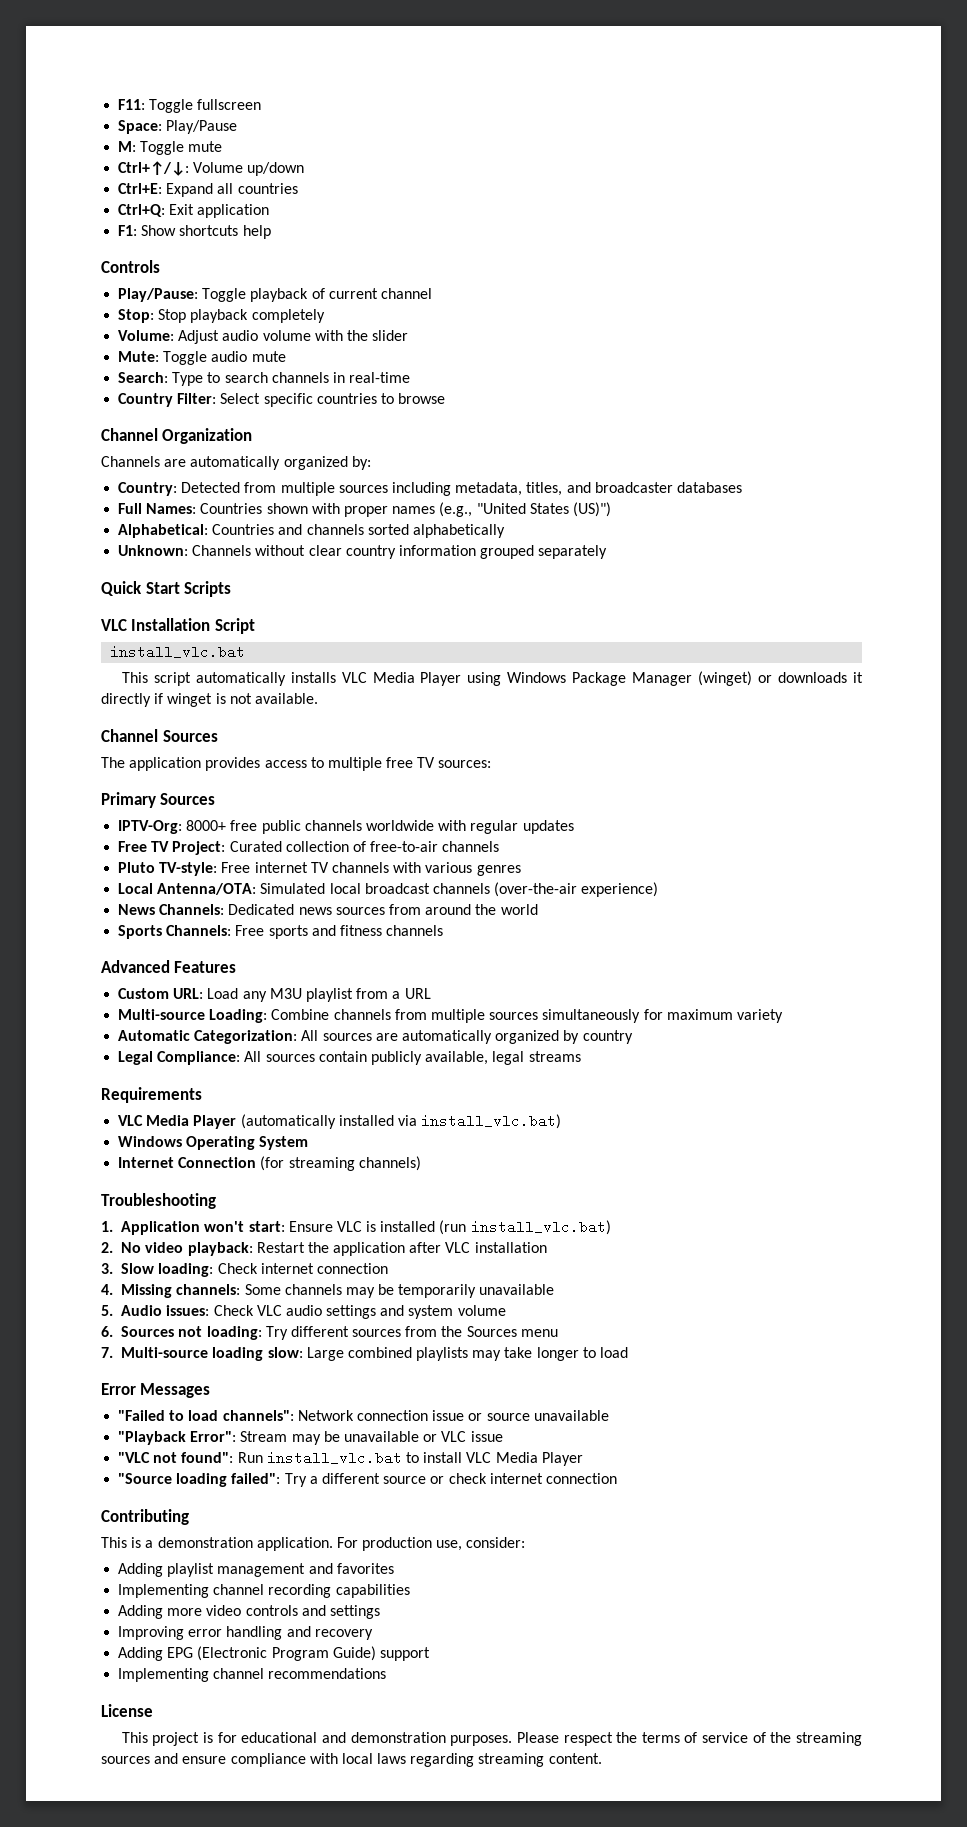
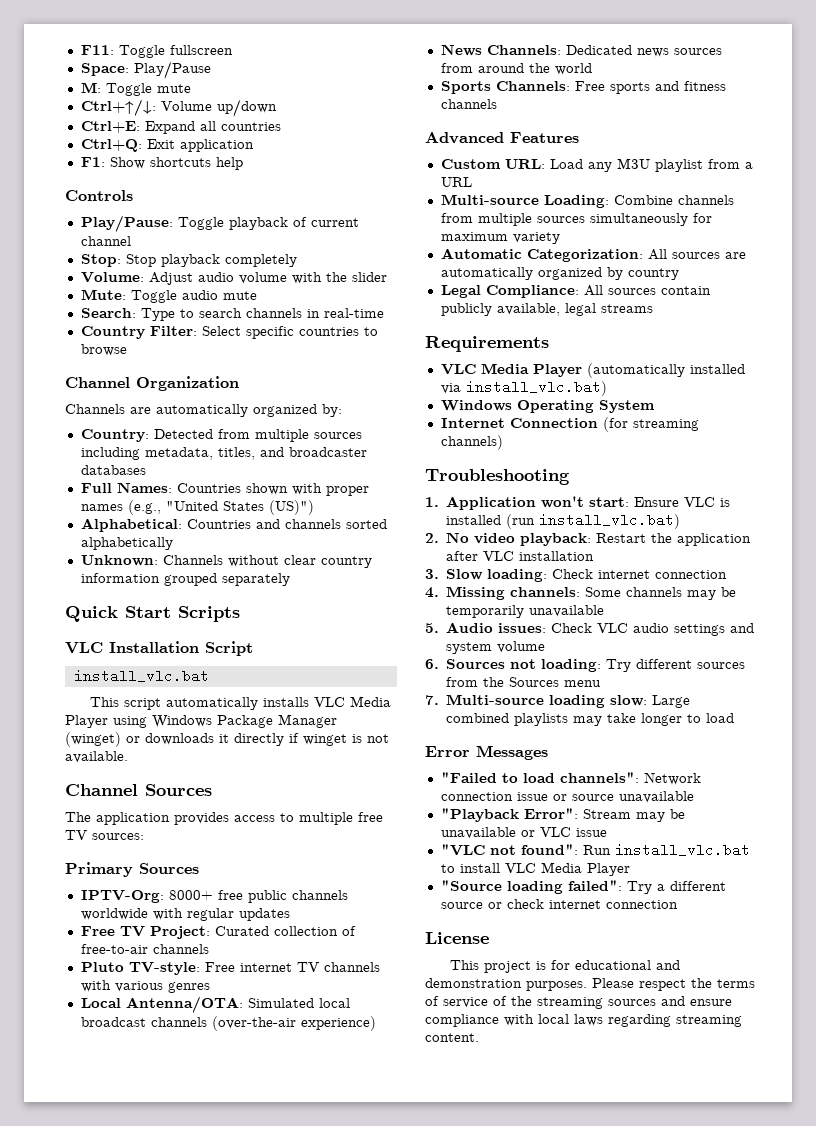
- Contributing
- This is a demonstration application. For production use, consider:
- Adding playlist management and favorites
- Implementing channel recording capabilities
- Adding more video controls and settings
- Improving error handling and recovery
- Adding EPG (Electronic Program Guide) support
- Implementing channel recommendations

